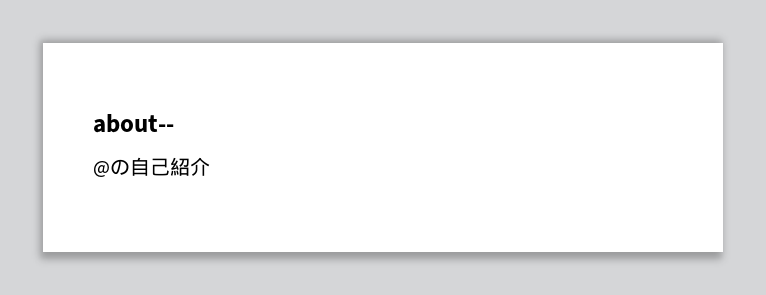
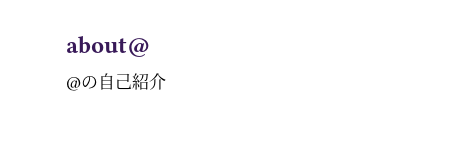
- about--
+ about@

